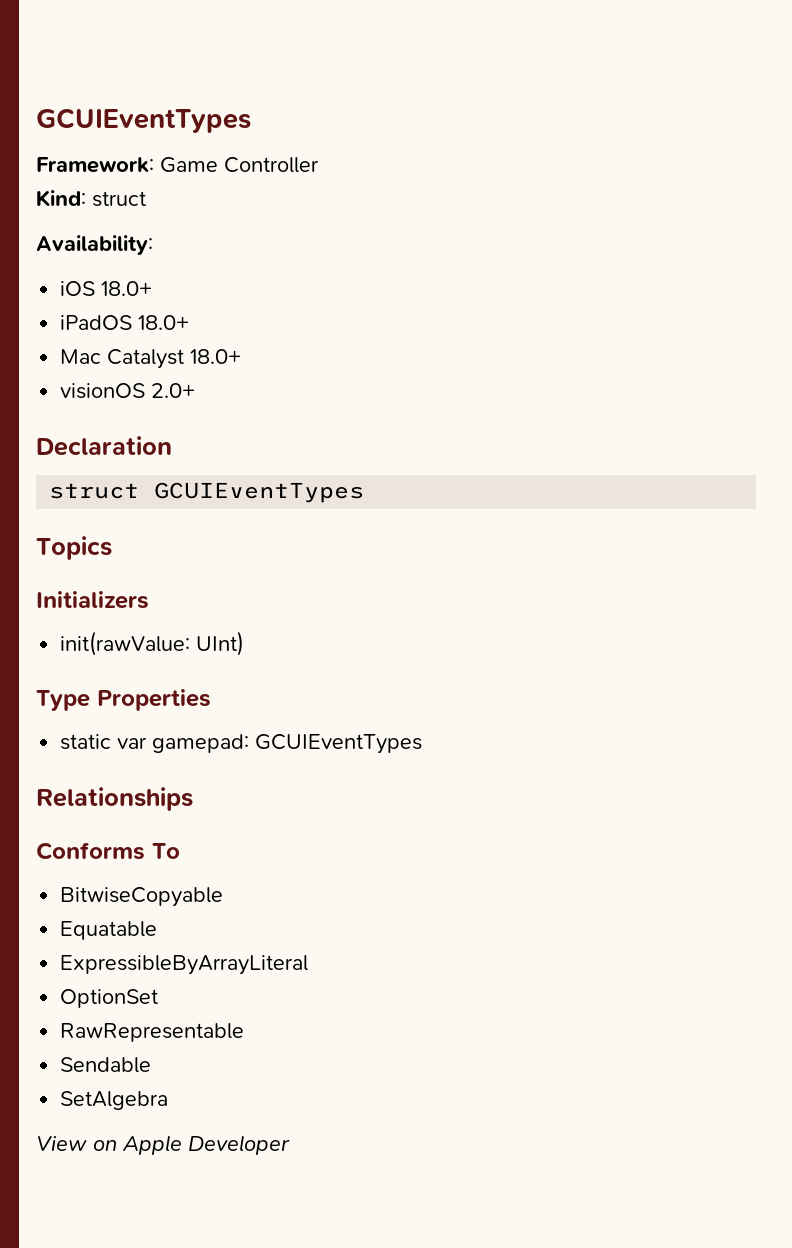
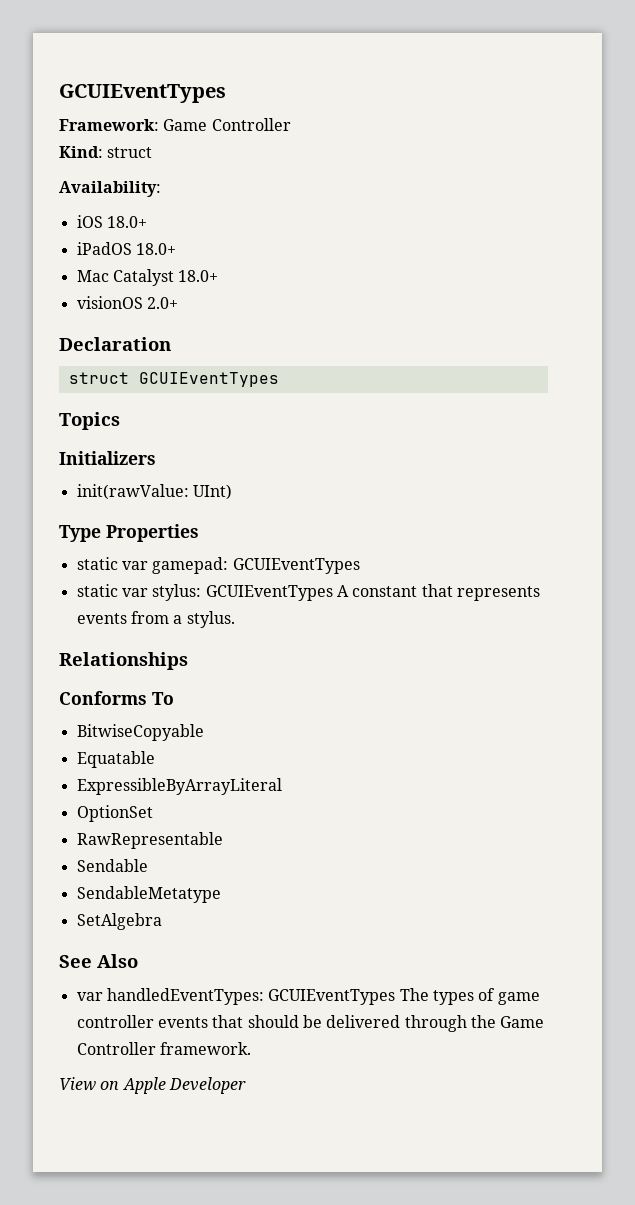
+ static var stylus: GCUIEventTypes A constant that represents events from a stylus.
+ SendableMetatype
+ See Also
+ var handledEventTypes: GCUIEventTypes The types of game controller events that should be delivered through the Game Controller framework.

